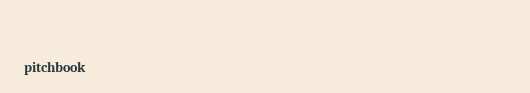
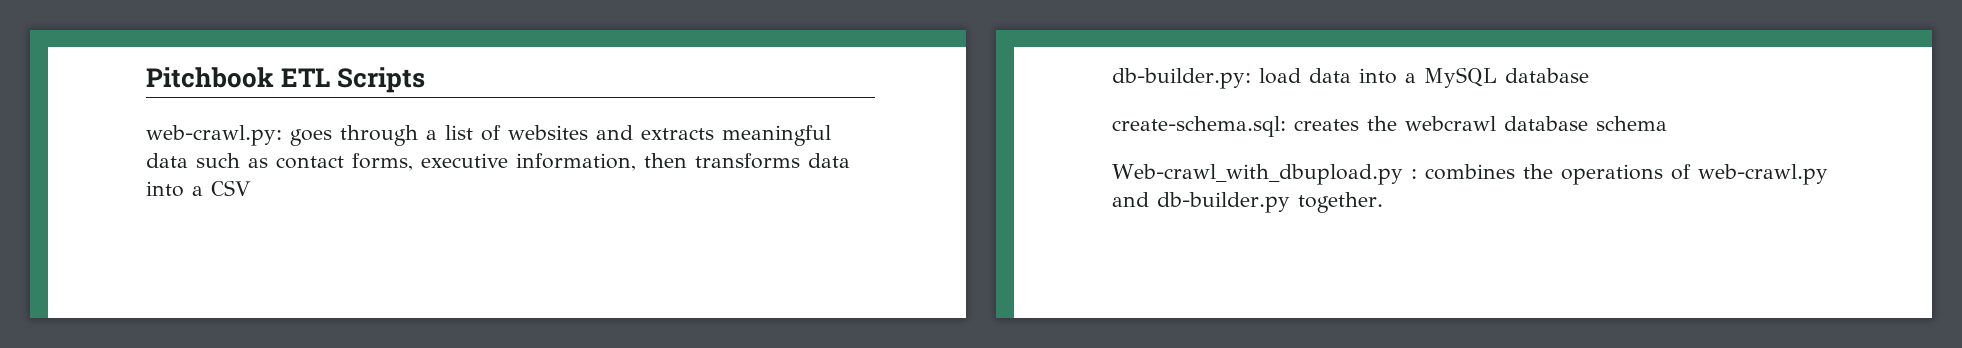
- pitchbook
+ Pitchbook ETL Scripts
+ web-crawl.py: goes through a list of websites and extracts meaningful data such as contact forms, executive information, then transforms data into a CSV
+ db-builder.py: load data into a MySQL database
+ create-schema.sql: creates the webcrawl database schema
+ Web-crawl_with_dbupload.py : combines the operations of web-crawl.py and db-builder.py together.

